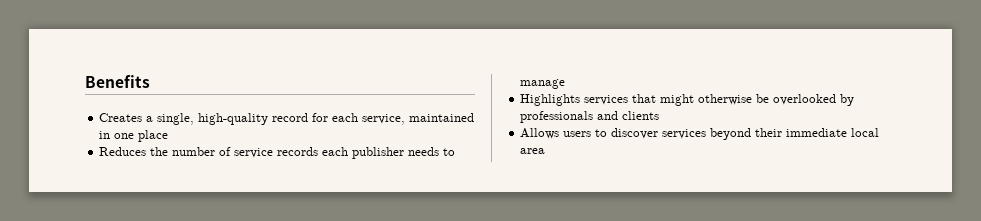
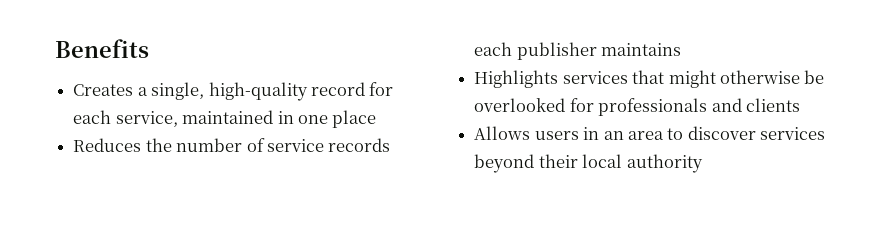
- Reduces the number of service records each publisher needs to manage
+ Reduces the number of service records each publisher maintains
- Highlights services that might otherwise be overlooked by professionals and clients
+ Highlights services that might otherwise be overlooked for professionals and clients
- Allows users to discover services beyond their immediate local area
+ Allows users in an area to discover services beyond their local authority

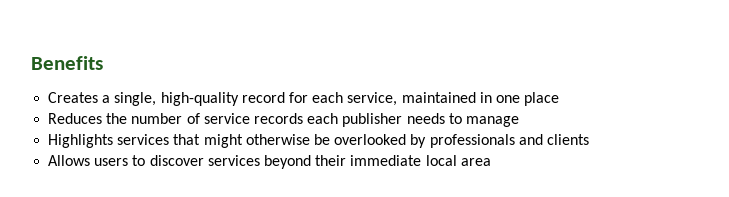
- Reduces the number of service records each publisher maintains
+ Reduces the number of service records each publisher needs to manage
- Highlights services that might otherwise be overlooked for professionals and clients
+ Highlights services that might otherwise be overlooked by professionals and clients
- Allows users in an area to discover services beyond their local authority
+ Allows users to discover services beyond their immediate local area

